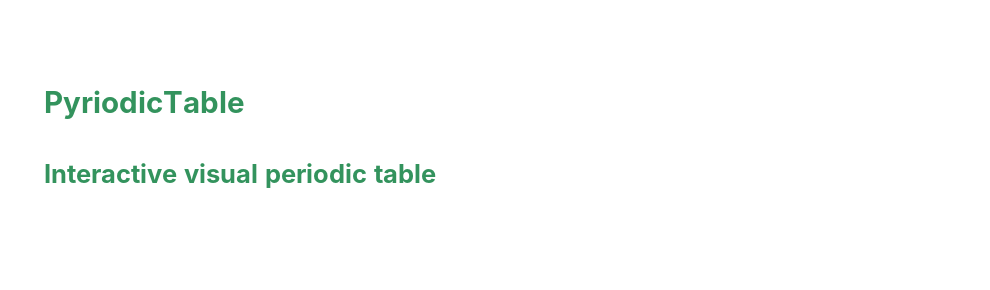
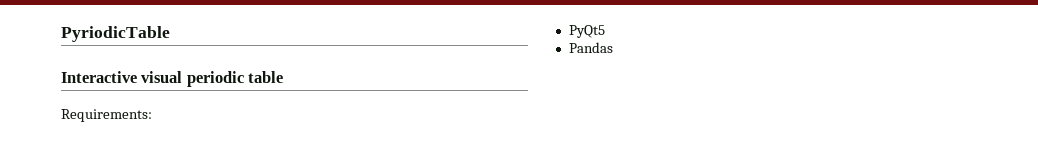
+ Requirements:
+ PyQt5
+ Pandas

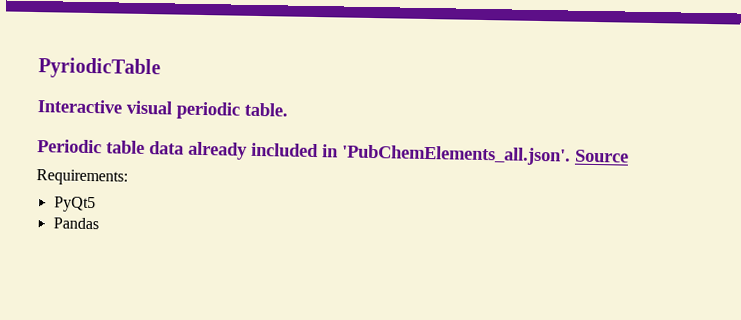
- Interactive visual periodic table
+ Interactive visual periodic table.
+ Periodic table data already included in 'PubChemElements_all.json'. Source

